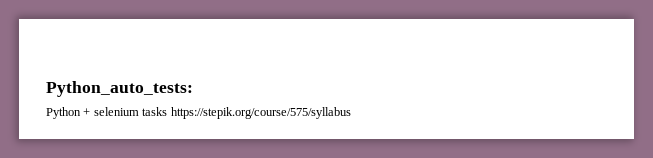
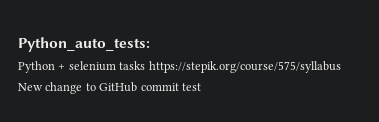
+ New change to GitHub commit test

